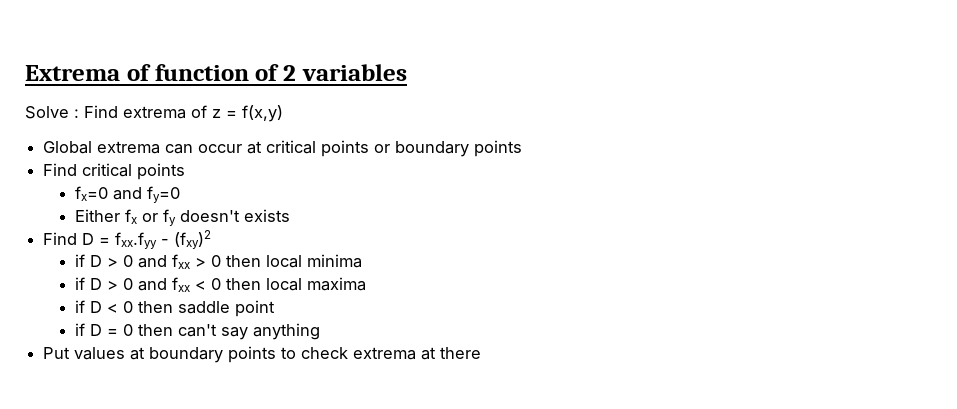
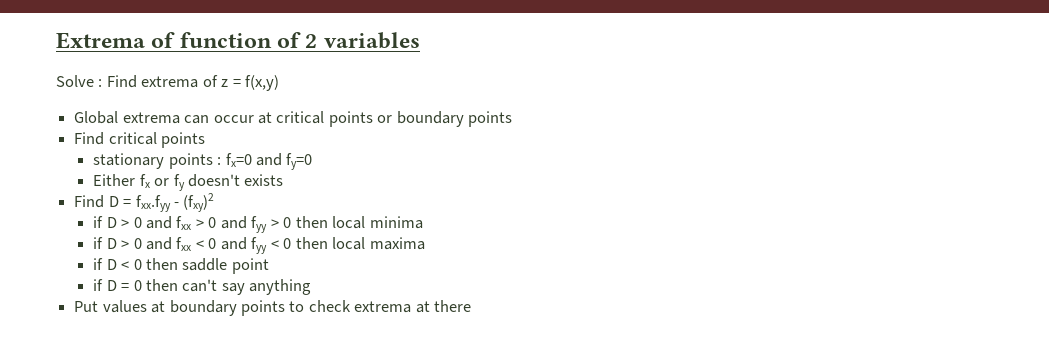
- fx=0 and fy=0
+ stationary points : fx=0 and fy=0
- if D > 0 and fxx > 0 then local minima
+ if D > 0 and fxx > 0 and fyy > 0 then local minima
- if D > 0 and fxx < 0 then local maxima
+ if D > 0 and fxx < 0 and fyy < 0 then local maxima

